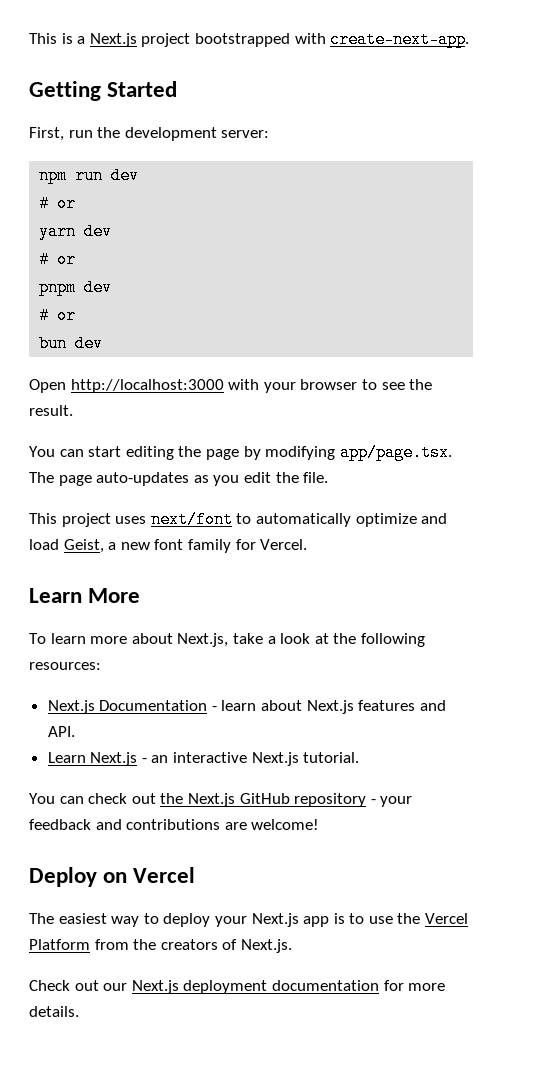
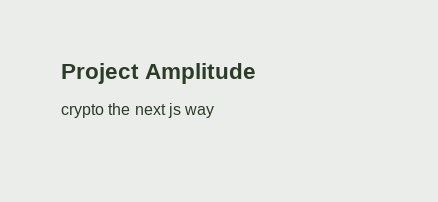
- This is a Next.js project bootstrapped with create-next-app.
- Getting Started
- First, run the development server:
- npm run dev
- # or
- yarn dev
- # or
- pnpm dev
- # or
- bun dev
- Open http://localhost:3000 with your browser to see the result.
- You can start editing the page by modifying app/page.tsx. The page auto-updates as you edit the file.
- This project uses next/font to automatically optimize and load Geist, a new font family for Vercel.
- Learn More
- To learn more about Next.js, take a look at the following resources:
- Next.js Documentation - learn about Next.js features and API.
- Learn Next.js - an interactive Next.js tutorial.
- You can check out the Next.js GitHub repository - your feedback and contributions are welcome!
- Deploy on Vercel
- The easiest way to deploy your Next.js app is to use the Vercel Platform from the creators of Next.js.
- Check out our Next.js deployment documentation for more details.
+ Project Amplitude
+ crypto the next js way

